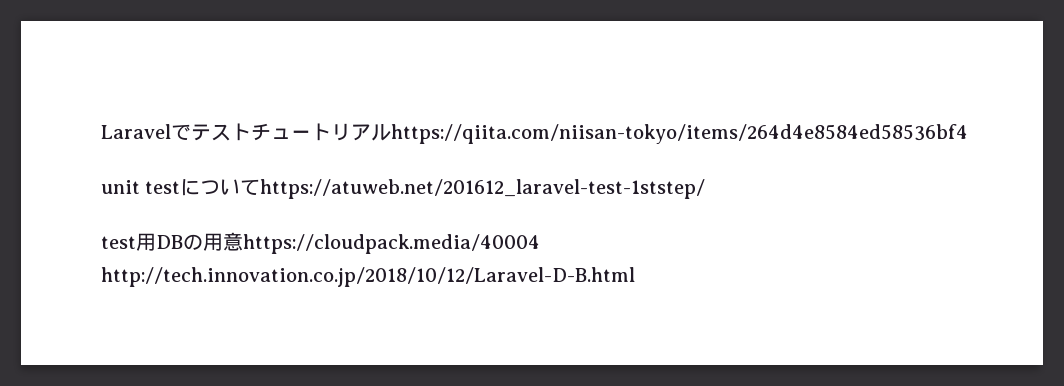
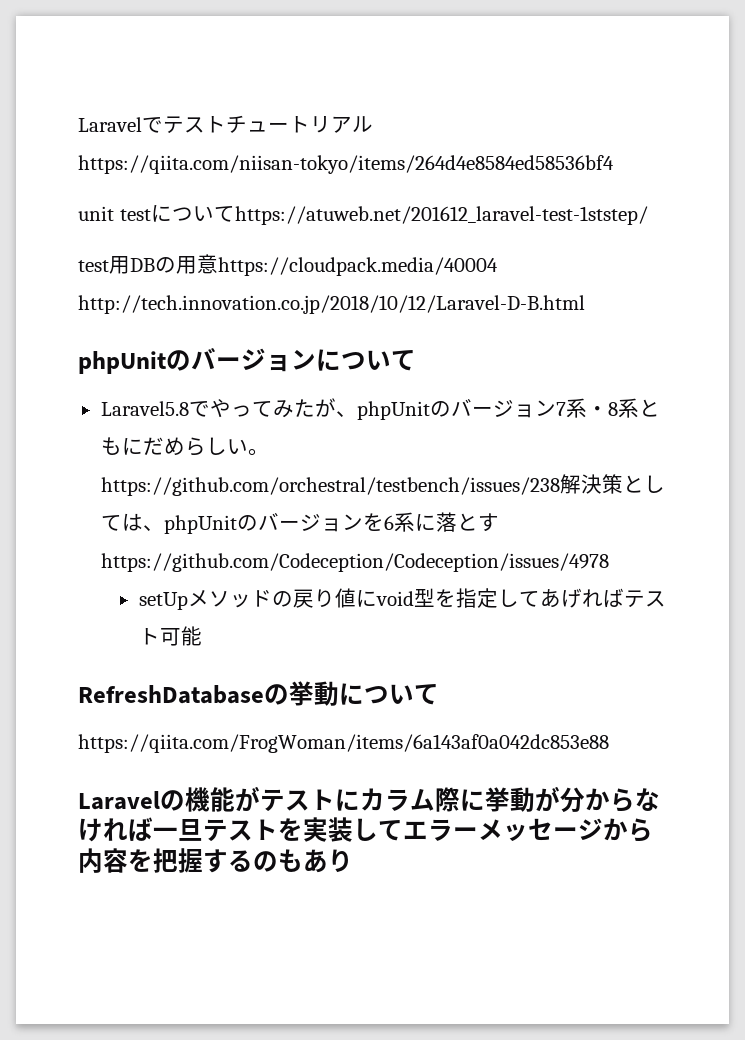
+ phpUnitのバージョンについて
+ Laravel5.8でやってみたが、phpUnitのバージョン7系・8系ともにだめらしい。https://github.com/orchestral/testbench/issues/238解決策としては、phpUnitのバージョンを6系に落とすhttps://github.com/Codeception/Codeception/issues/4978
+ setUpメソッドの戻り値にvoid型を指定してあげればテスト可能
+ RefreshDatabaseの挙動について
+ https://qiita.com/FrogWoman/items/6a143af0a042dc853e88
+ Laravelの機能がテストにカラム際に挙動が分からなければ一旦テストを実装してエラーメッセージから内容を把握するのもあり

